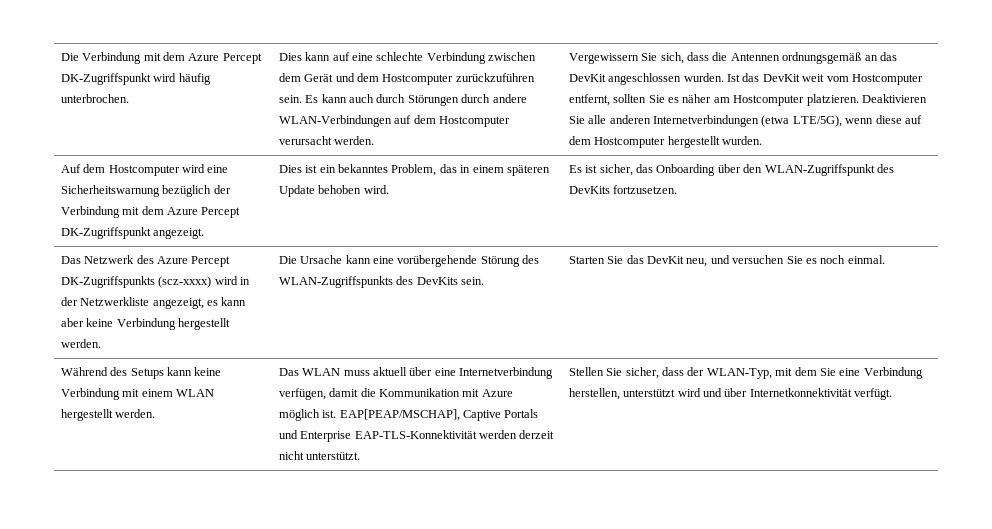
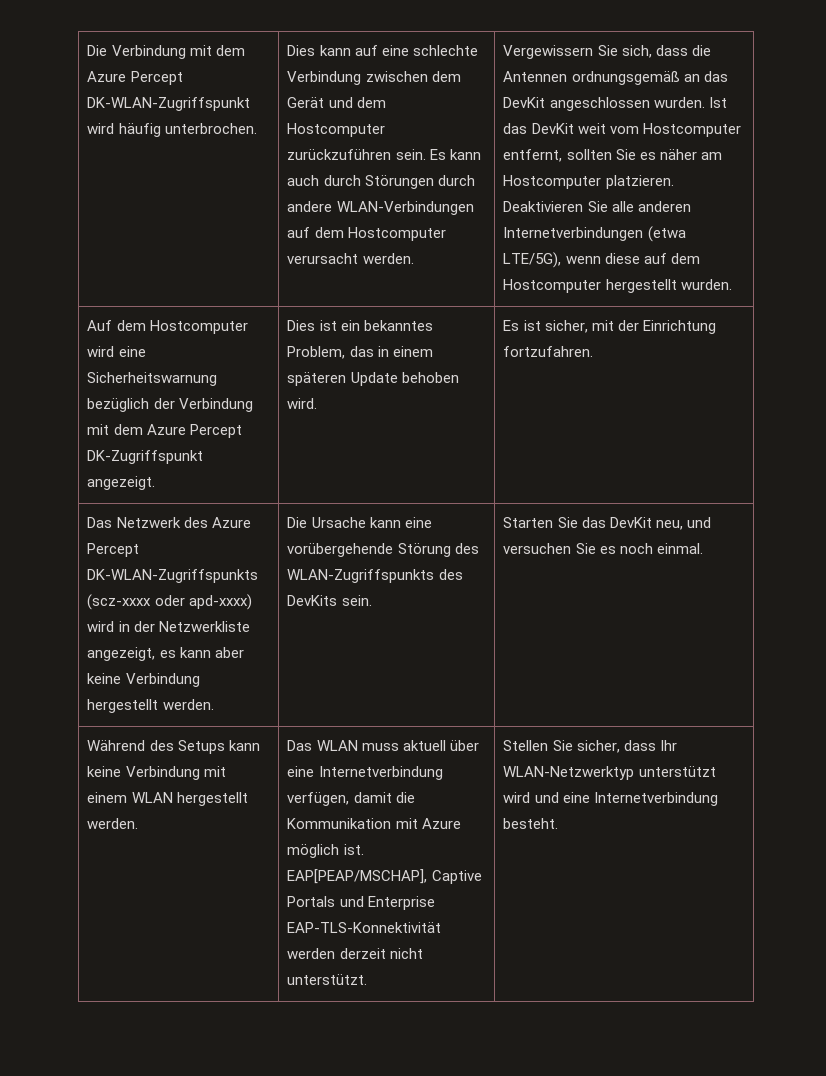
- Die Verbindung mit dem Azure Percept DK-Zugriffspunkt wird häufig unterbrochen.
+ Die Verbindung mit dem Azure Percept DK-WLAN-Zugriffspunkt wird häufig unterbrochen.
- Auf dem Hostcomputer wird eine Sicherheitswarnung bezüglich der Verbindung mit dem Azure Percept DK-Zugriffspunkt angezeigt. | Dies ist ein bekanntes Problem, das in einem späteren Update behoben wird. | Es ist sicher, das Onboarding über den WLAN-Zugriffspunkt des DevKits fortzusetzen.
+ Auf dem Hostcomputer wird eine Sicherheitswarnung bezüglich der Verbindung mit dem Azure Percept DK-Zugriffspunkt angezeigt. | Dies ist ein bekanntes Problem, das in einem späteren Update behoben wird. | Es ist sicher, mit der Einrichtung fortzufahren.
- Das Netzwerk des Azure Percept DK-Zugriffspunkts (scz-xxxx) wird in der Netzwerkliste angezeigt, es kann aber keine Verbindung hergestellt werden.
+ Das Netzwerk des Azure Percept DK-WLAN-Zugriffspunkts (scz-xxxx oder apd-xxxx) wird in der Netzwerkliste angezeigt, es kann aber keine Verbindung hergestellt werden.
- Stellen Sie sicher, dass der WLAN-Typ, mit dem Sie eine Verbindung herstellen, unterstützt wird und über Internetkonnektivität verfügt.
+ Stellen Sie sicher, dass Ihr WLAN-Netzwerktyp unterstützt wird und eine Internetverbindung besteht.

